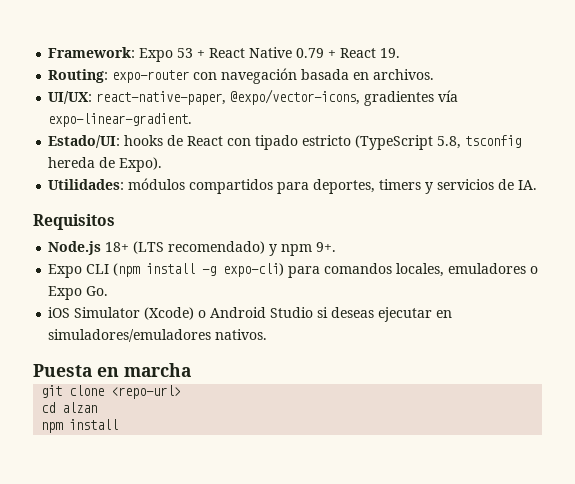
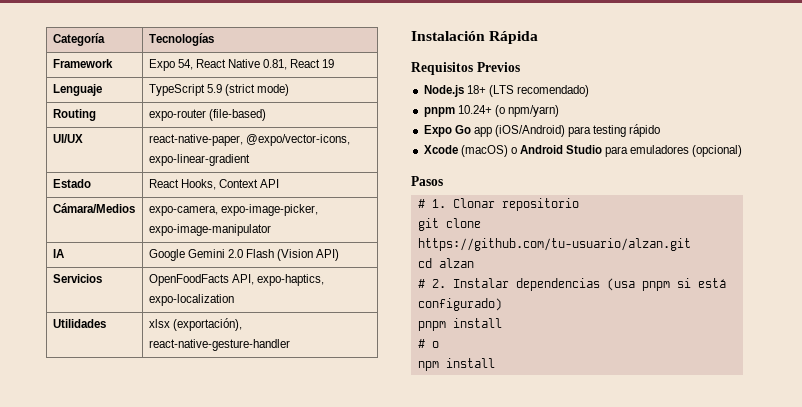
- Framework: Expo 53 + React Native 0.79 + React 19.
- Routing: expo-router con navegación basada en archivos.
- UI/UX: react-native-paper, @expo/vector-icons, gradientes vía expo-linear-gradient.
- Estado/UI: hooks de React con tipado estricto (TypeScript 5.8, tsconfig hereda de Expo).
- Utilidades: módulos compartidos para deportes, timers y servicios de IA.
+ Categoría | Tecnologías
+ Framework | Expo 54, React Native 0.81, React 19
+ Lenguaje | TypeScript 5.9 (strict mode)
+ Routing | expo-router (file-based)
+ UI/UX | react-native-paper, @expo/vector-icons, expo-linear-gradient
+ Estado | React Hooks, Context API
+ Cámara/Medios | expo-camera, expo-image-picker, expo-image-manipulator
+ IA | Google Gemini 2.0 Flash (Vision API)
+ Servicios | OpenFoodFacts API, expo-haptics, expo-localization
+ Utilidades | xlsx (exportación), react-native-gesture-handler
+ Instalación Rápida
- Requisitos
+ Requisitos Previos
- Node.js 18+ (LTS recomendado) y npm 9+.
- Expo CLI (npm install -g expo-cli) para comandos locales, emuladores o Expo Go.
- iOS Simulator (Xcode) o Android Studio si deseas ejecutar en simuladores/emuladores nativos.
- Puesta en marcha
+ Node.js 18+ (LTS recomendado)
+ pnpm 10.24+ (o npm/yarn)
+ Expo Go app (iOS/Android) para testing rápido
+ Xcode (macOS) o Android Studio para emuladores (opcional)
+ Pasos
+ # 1. Clonar repositorio
- git clone <repo-url>
+ git clone https://github.com/tu-usuario/alzan.git
+ # 2. Instalar dependencias (usa pnpm si está configurado)
+ pnpm install
+ # o

